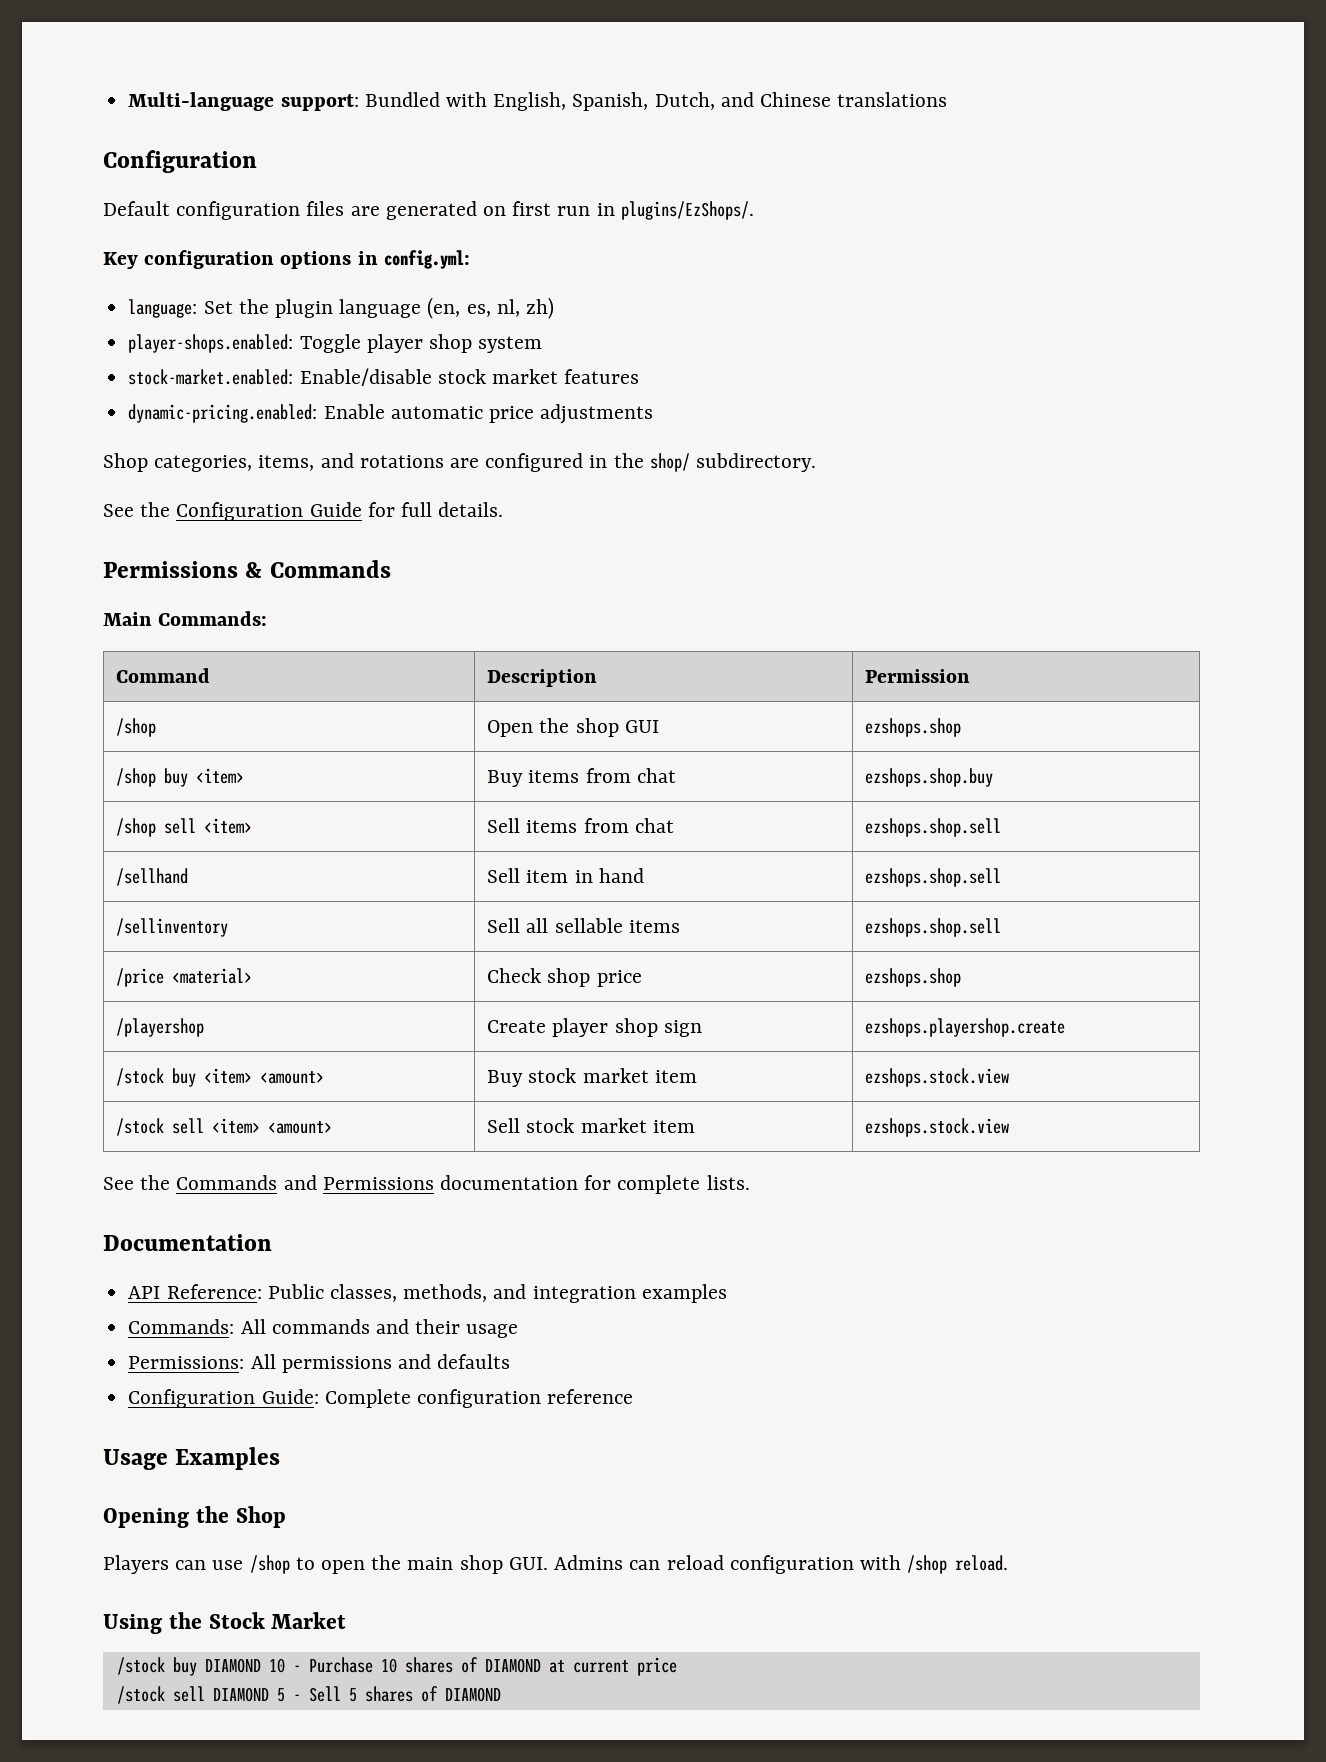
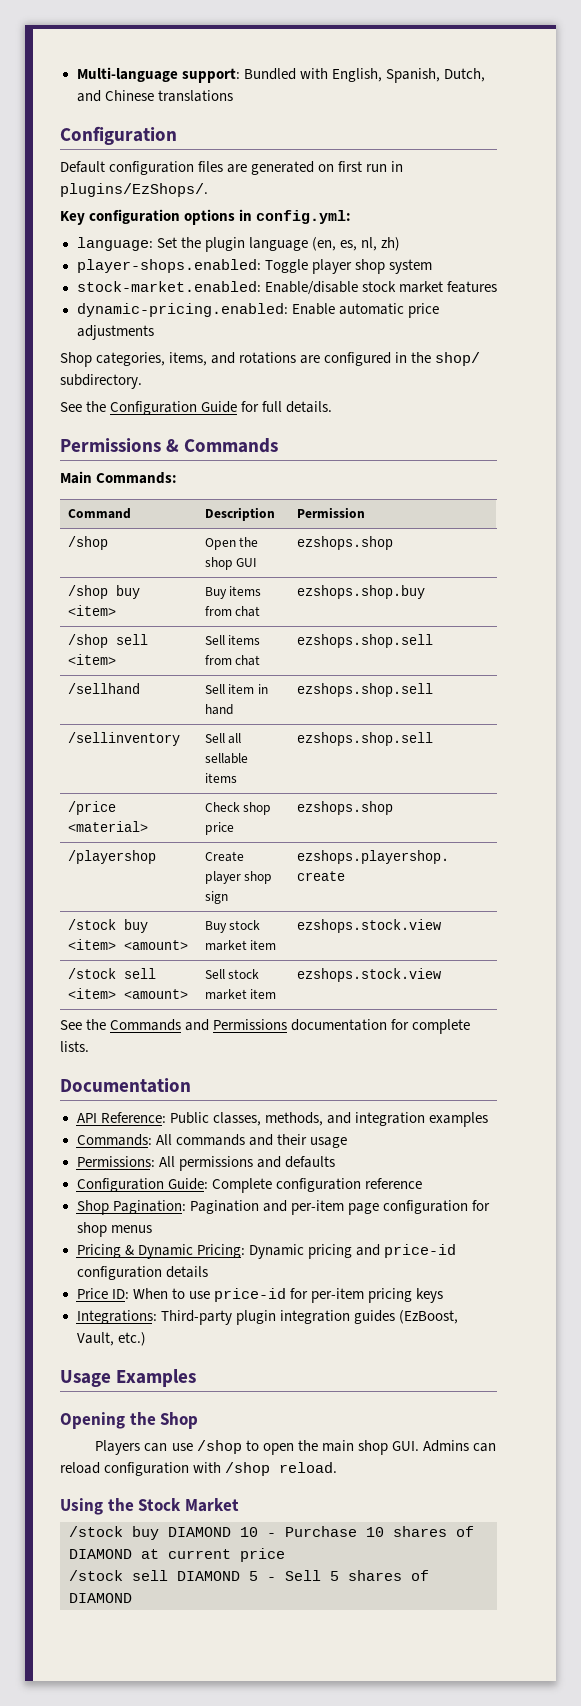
+ Shop Pagination: Pagination and per-item page configuration for shop menus
+ Pricing & Dynamic Pricing: Dynamic pricing and price-id configuration details
+ Price ID: When to use price-id for per-item pricing keys
+ Integrations: Third-party plugin integration guides (EzBoost, Vault, etc.)

